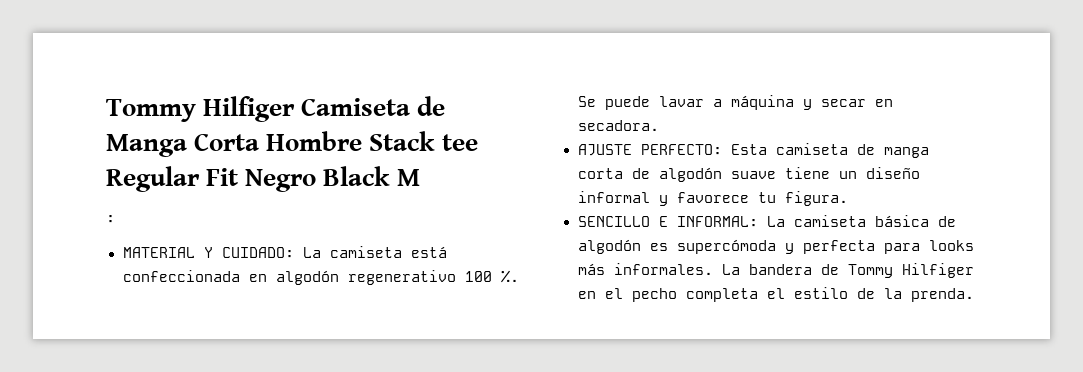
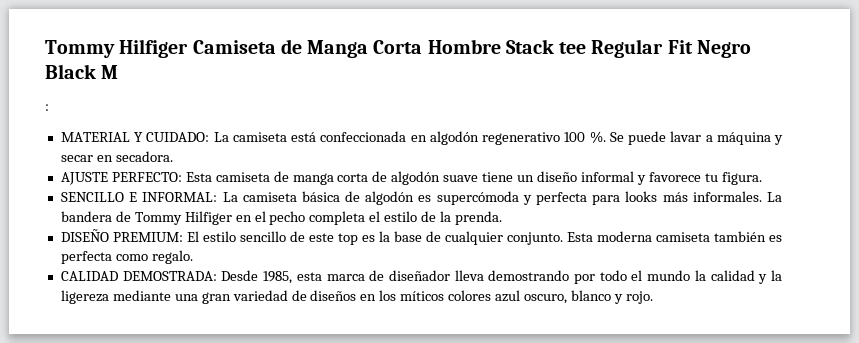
+ DISEÑO PREMIUM: El estilo sencillo de este top es la base de cualquier conjunto. Esta moderna camiseta también es perfecta como regalo.
+ CALIDAD DEMOSTRADA: Desde 1985, esta marca de diseñador lleva demostrando por todo el mundo la calidad y la ligereza mediante una gran variedad de diseños en los míticos colores azul oscuro, blanco y rojo.

